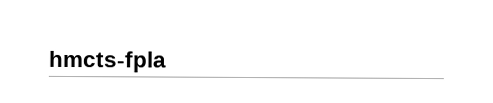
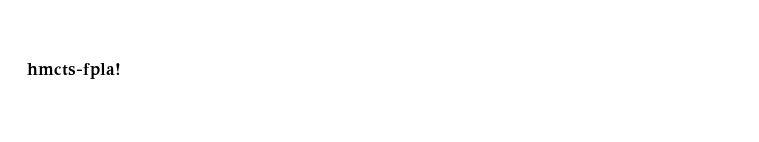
- hmcts-fpla
+ hmcts-fpla!

